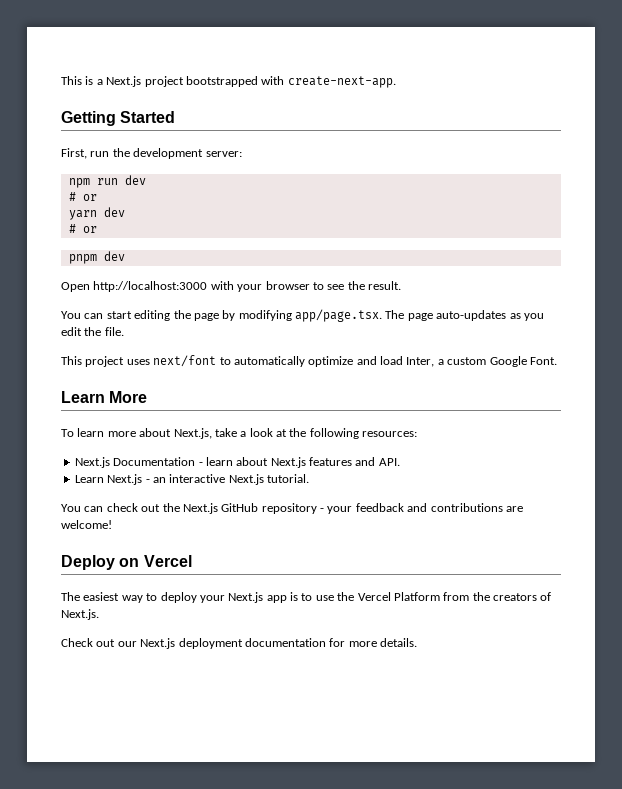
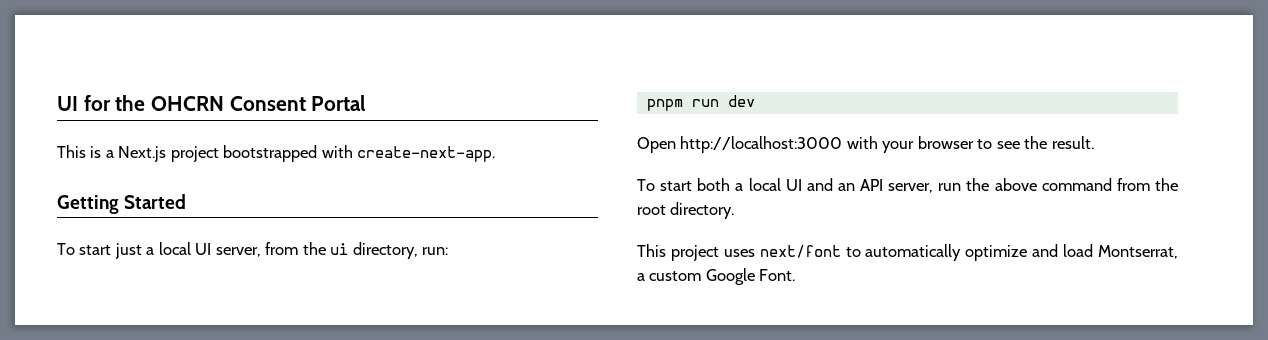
+ UI for the OHCRN Consent Portal
- First, run the development server:
- npm run dev
- # or
- yarn dev
- # or
+ To start just a local UI server, from the ui directory, run:
- pnpm dev
+ pnpm run dev
- You can start editing the page by modifying app/page.tsx. The page auto-updates as you edit the file.
+ To start both a local UI and an API server, run the above command from the root directory.
- This project uses next/font to automatically optimize and load Inter, a custom Google Font.
+ This project uses next/font to automatically optimize and load Montserrat, a custom Google Font.
- Learn More
- To learn more about Next.js, take a look at the following resources:
- Next.js Documentation - learn about Next.js features and API.
- Learn Next.js - an interactive Next.js tutorial.
- You can check out the Next.js GitHub repository - your feedback and contributions are welcome!
- Deploy on Vercel
- The easiest way to deploy your Next.js app is to use the Vercel Platform from the creators of Next.js.
- Check out our Next.js deployment documentation for more details.

